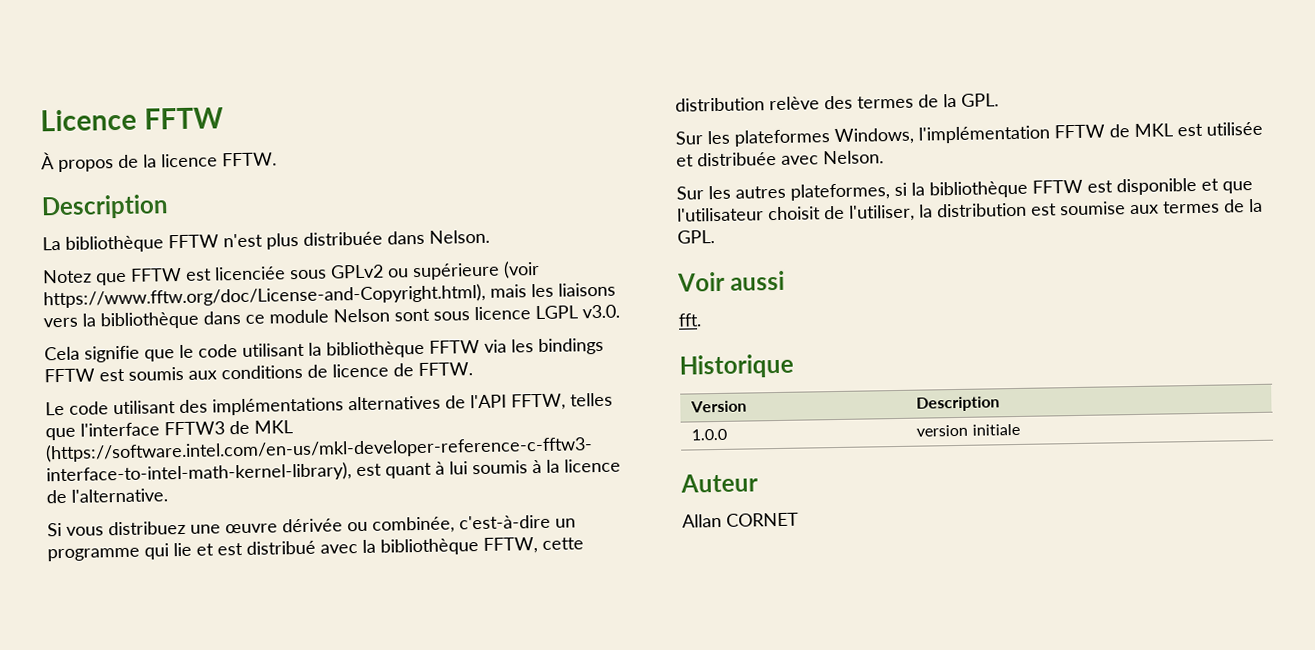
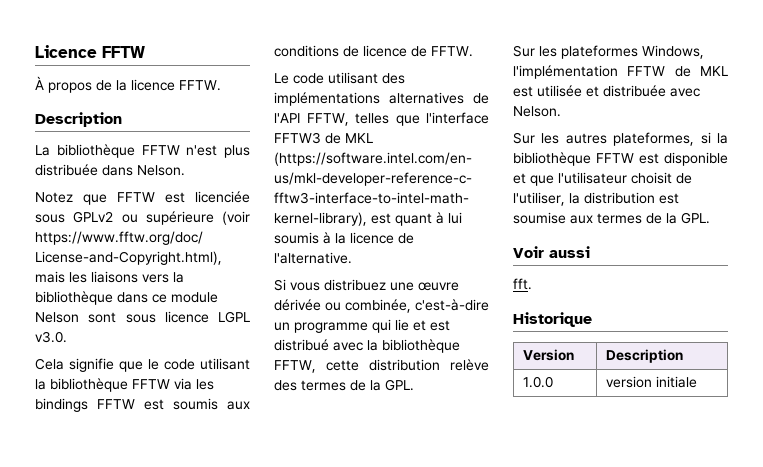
- Auteur
- Allan CORNET

